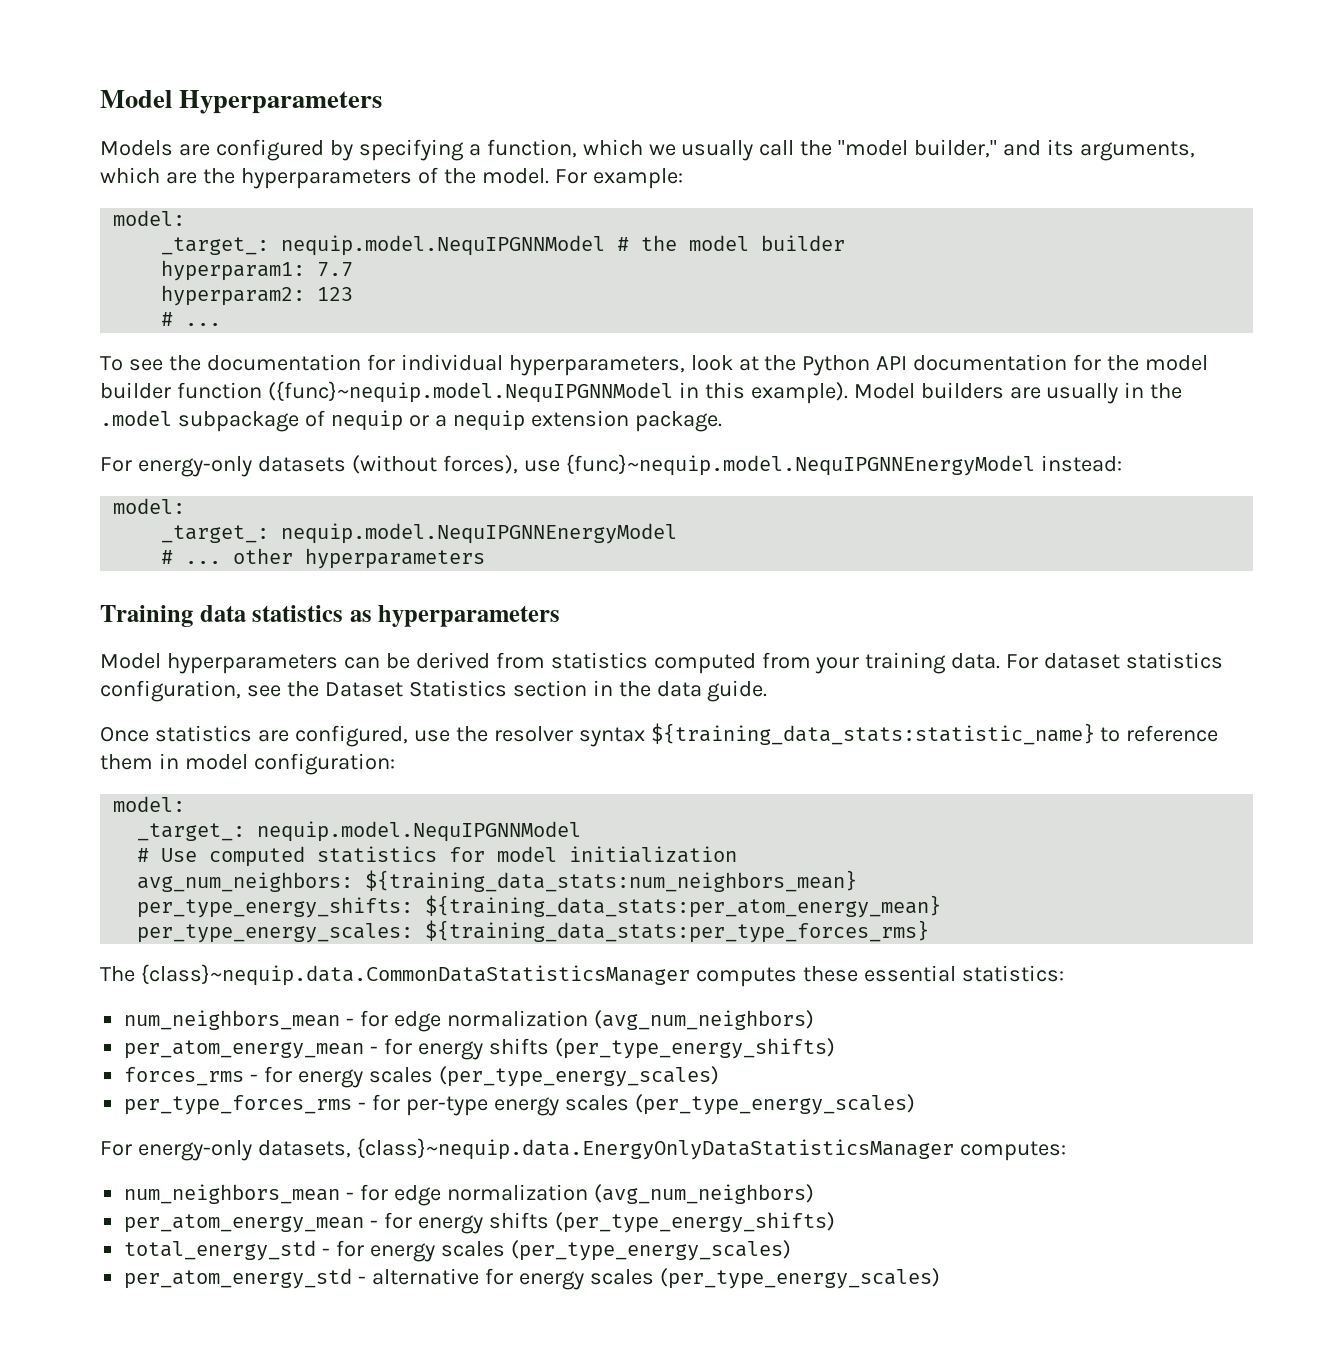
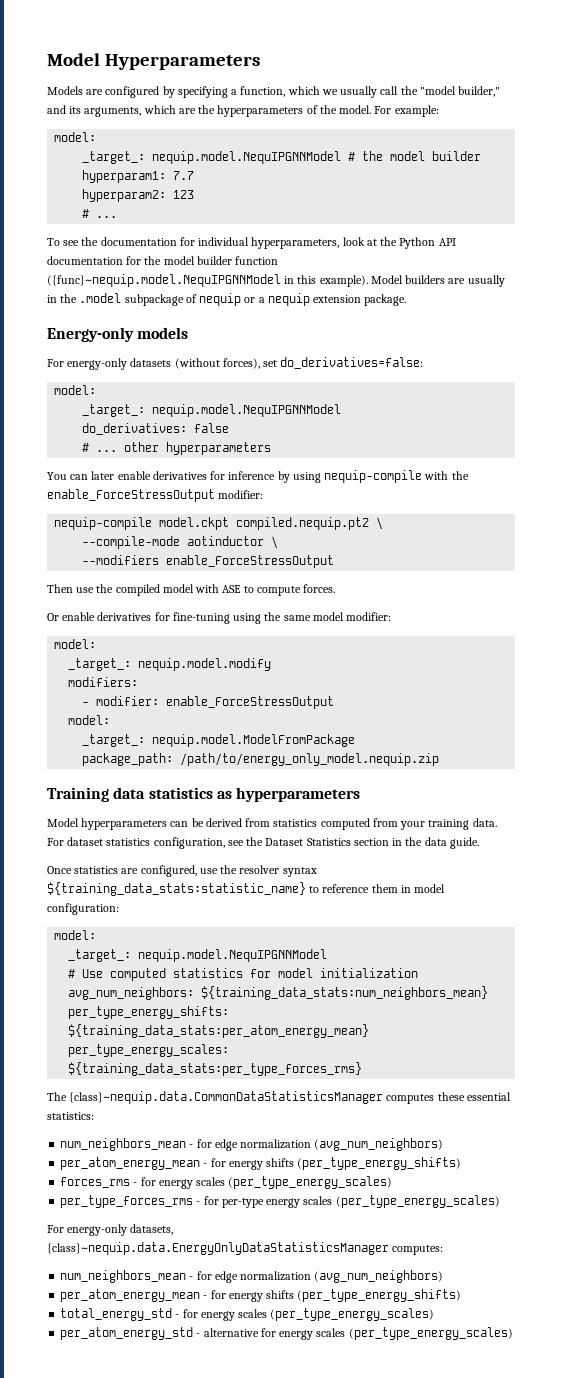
+ Energy-only models
- For energy-only datasets (without forces), use {func}~nequip.model.NequIPGNNEnergyModel instead:
+ For energy-only datasets (without forces), set do_derivatives=false:
  model:
- _target_: nequip.model.NequIPGNNEnergyModel
+ _target_: nequip.model.NequIPGNNModel
+ do_derivatives: false
+ You can later enable derivatives for inference by using nequip-compile with the enable_ForceStressOutput modifier:
+ nequip-compile model.ckpt compiled.nequip.pt2 \
+ --compile-mode aotinductor \
+ --modifiers enable_ForceStressOutput
+ Then use the compiled model with ASE to compute forces.
+ Or enable derivatives for fine-tuning using the same model modifier:
+ model:
+ _target_: nequip.model.modify
+ modifiers:
+ - modifier: enable_ForceStressOutput
+ model:
+ _target_: nequip.model.ModelFromPackage
+ package_path: /path/to/energy_only_model.nequip.zip

